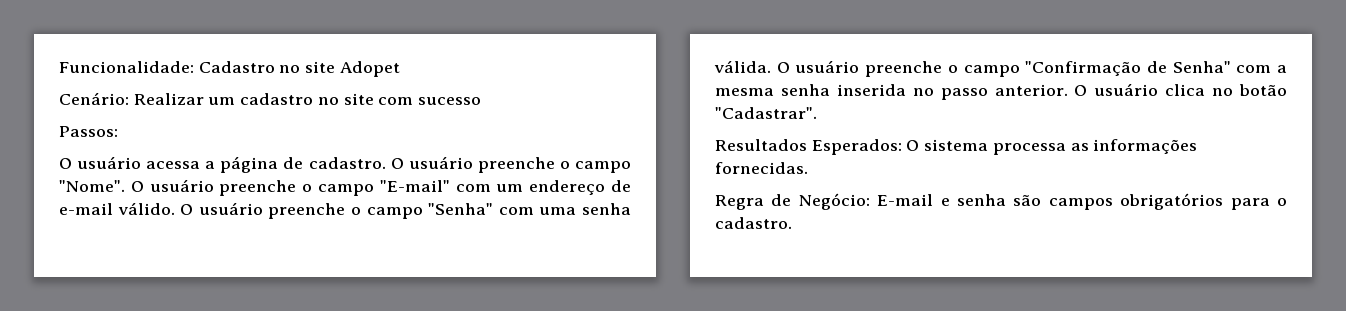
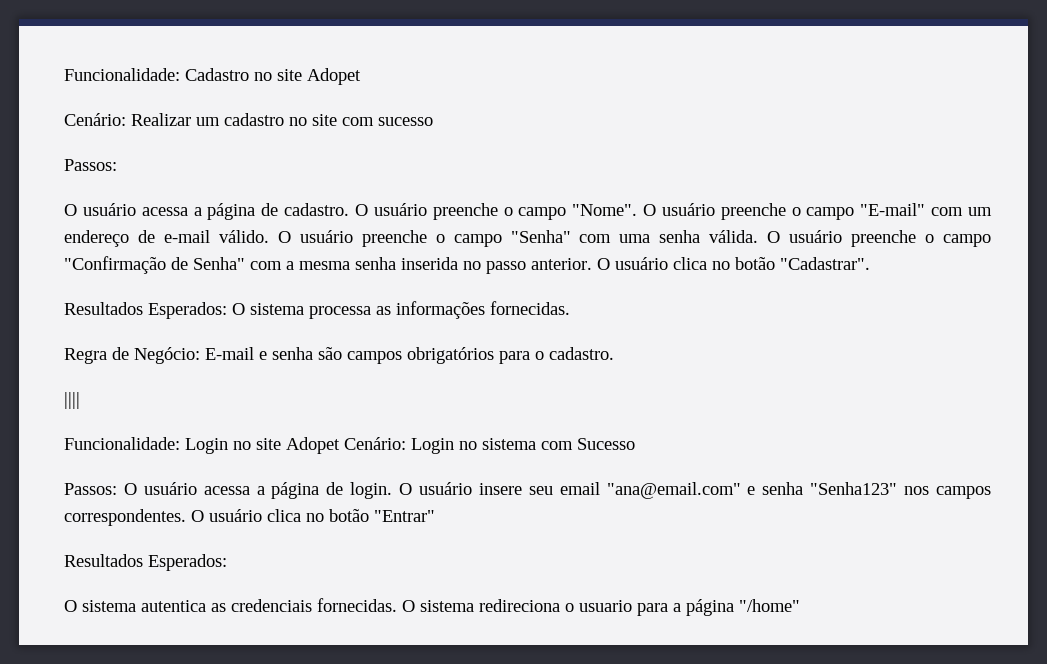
+ ||||
+ Funcionalidade: Login no site Adopet Cenário: Login no sistema com Sucesso
+ Passos: O usuário acessa a página de login. O usuário insere seu email "ana@email.com" e senha "Senha123" nos campos correspondentes. O usuário clica no botão "Entrar"
+ Resultados Esperados:
+ O sistema autentica as credenciais fornecidas. O sistema redireciona o usuario para a página "/home"

